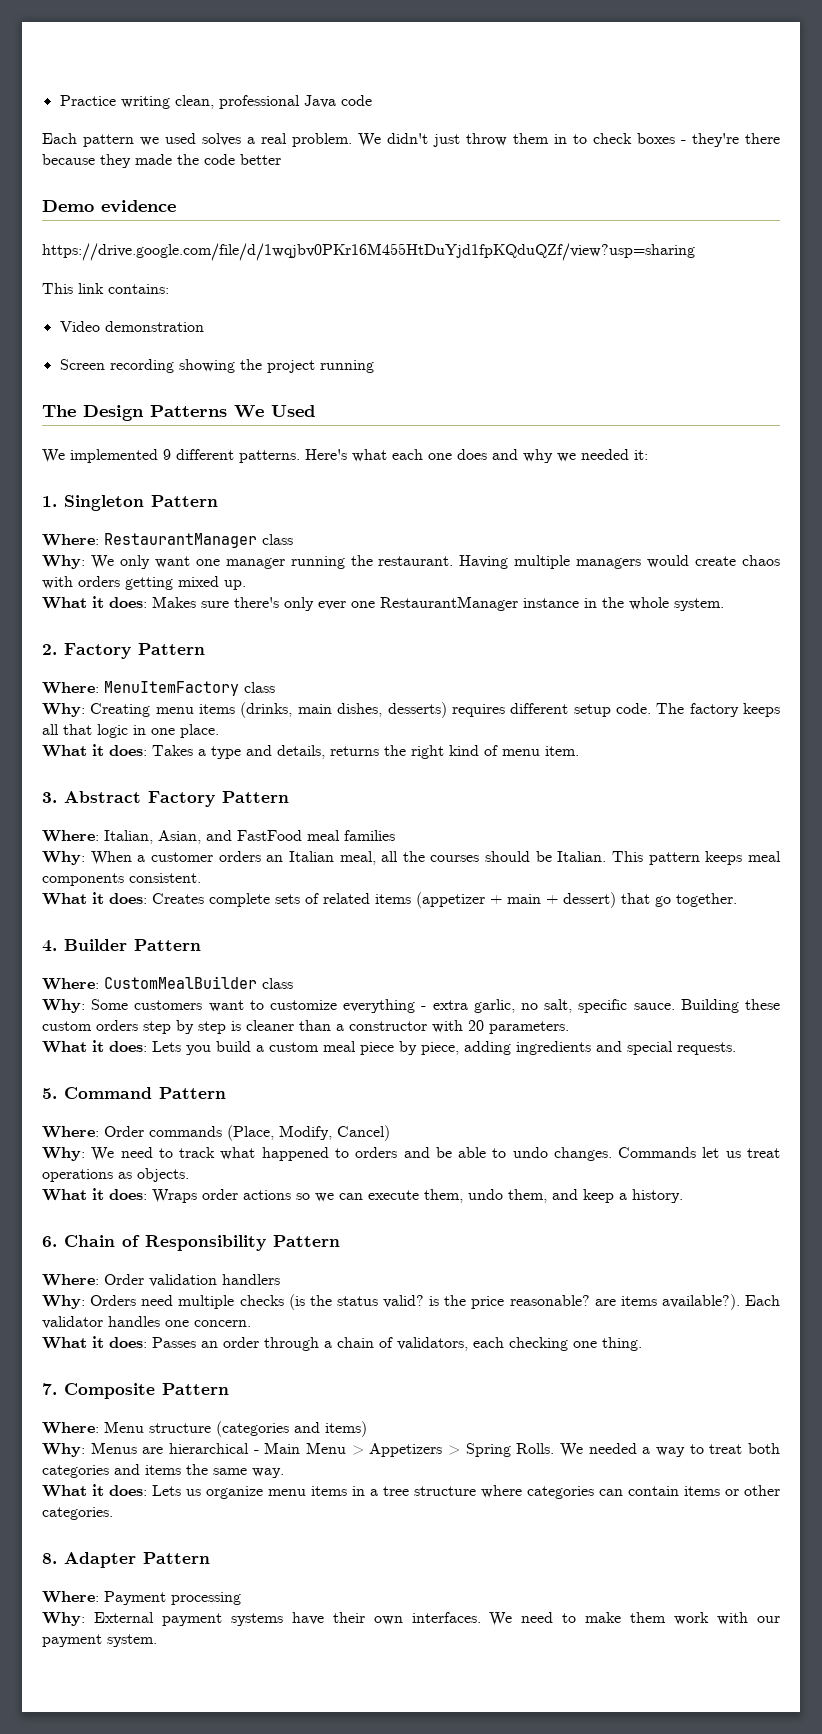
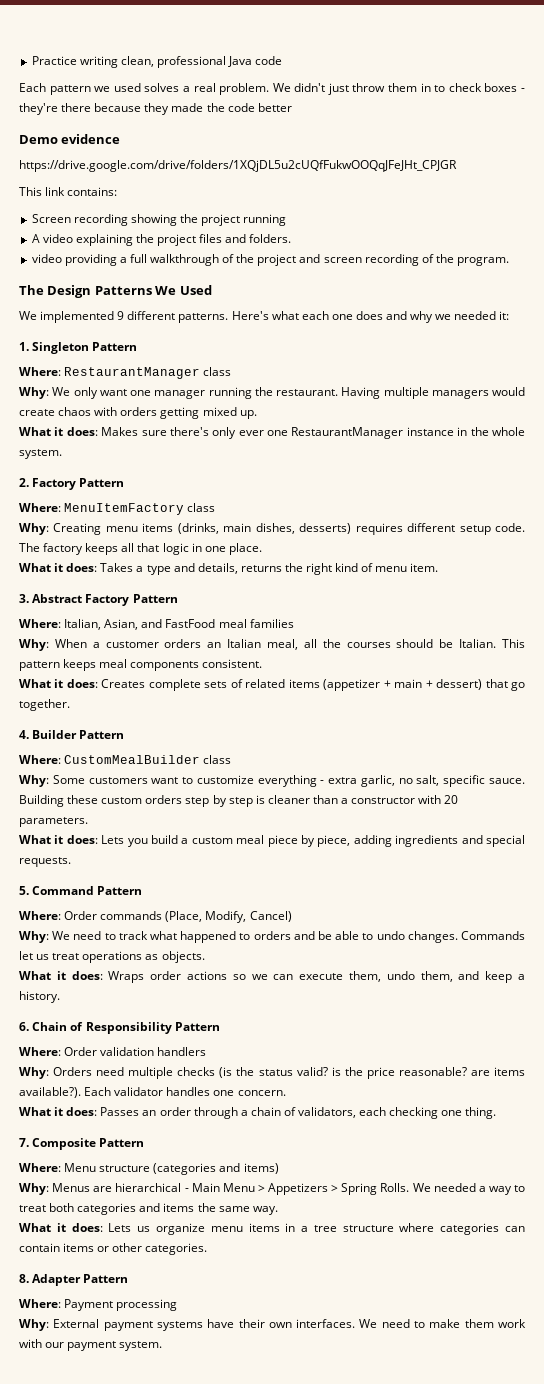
- https://drive.google.com/file/d/1wqjbv0PKr16M455HtDuYjd1fpKQduQZf/view?usp=sharing
+ https://drive.google.com/drive/folders/1XQjDL5u2cUQfFukwOOQqJFeJHt_CPJGR
- Video demonstration
+ A video explaining the project files and folders.
+ video providing a full walkthrough of the project and screen recording of the program.

